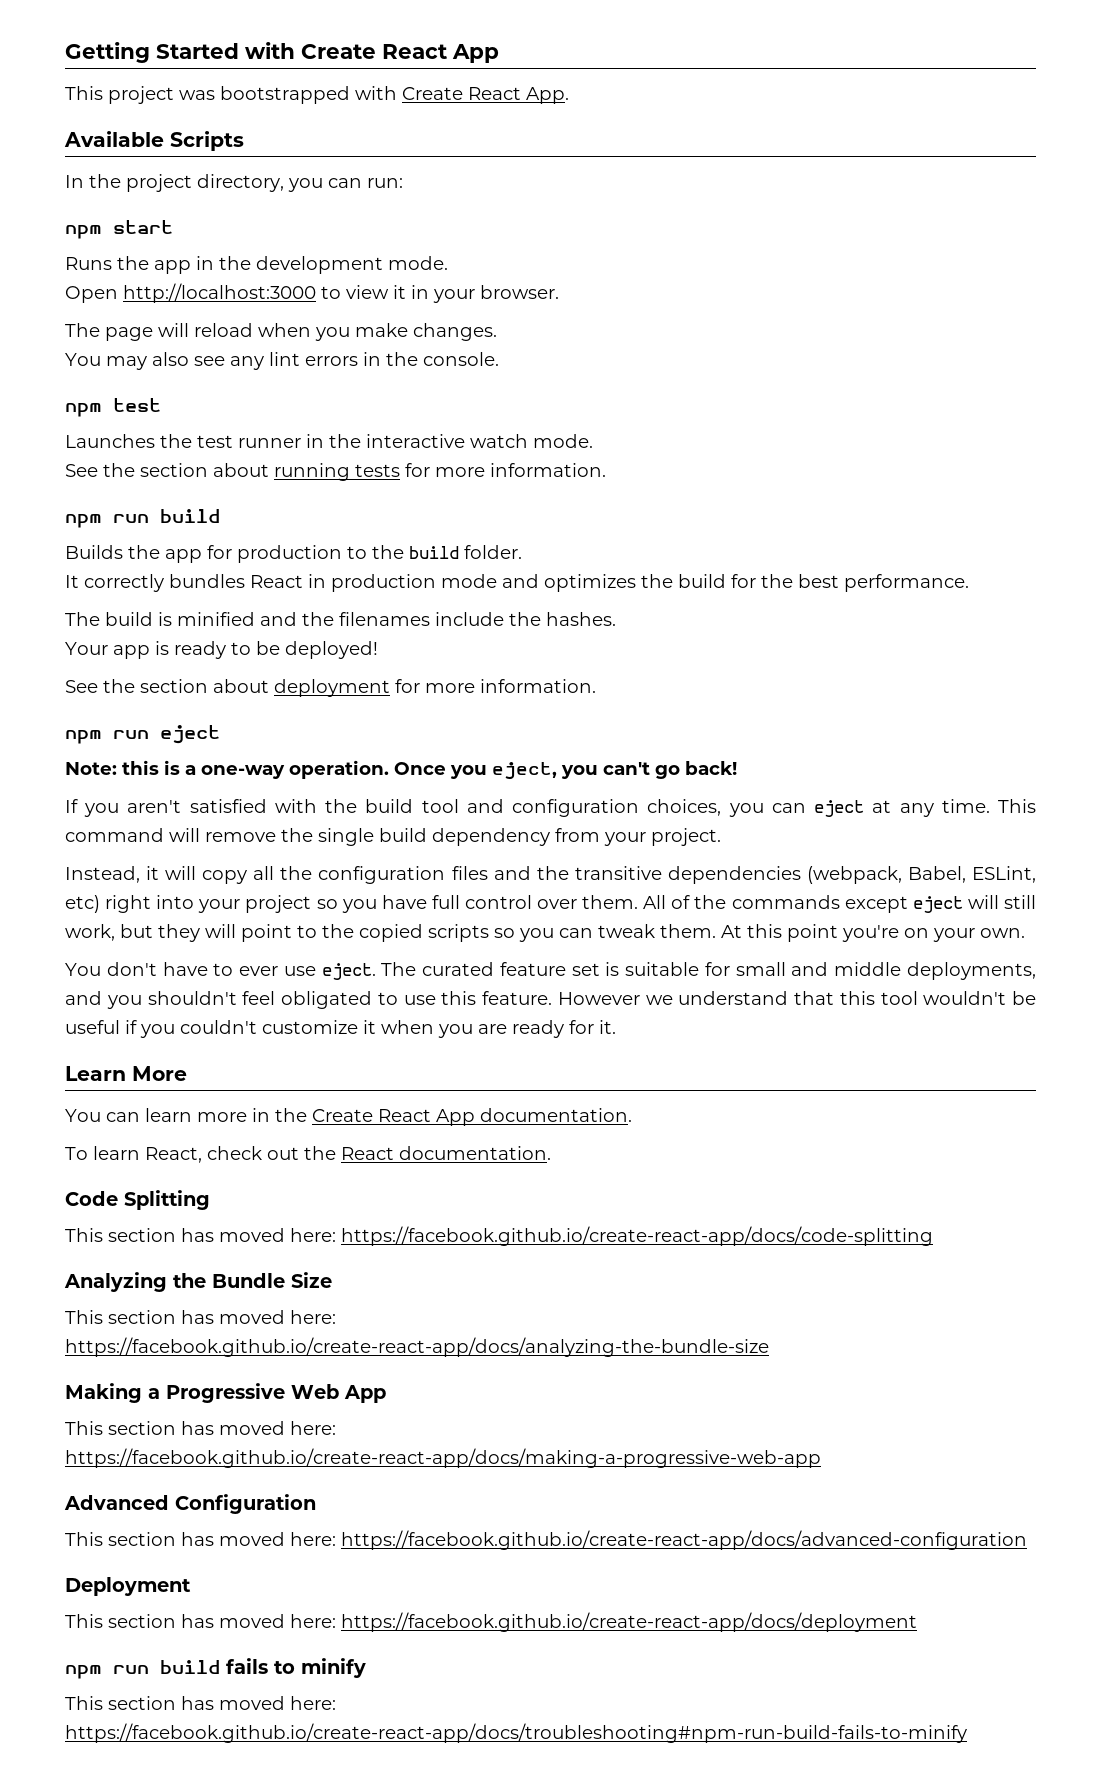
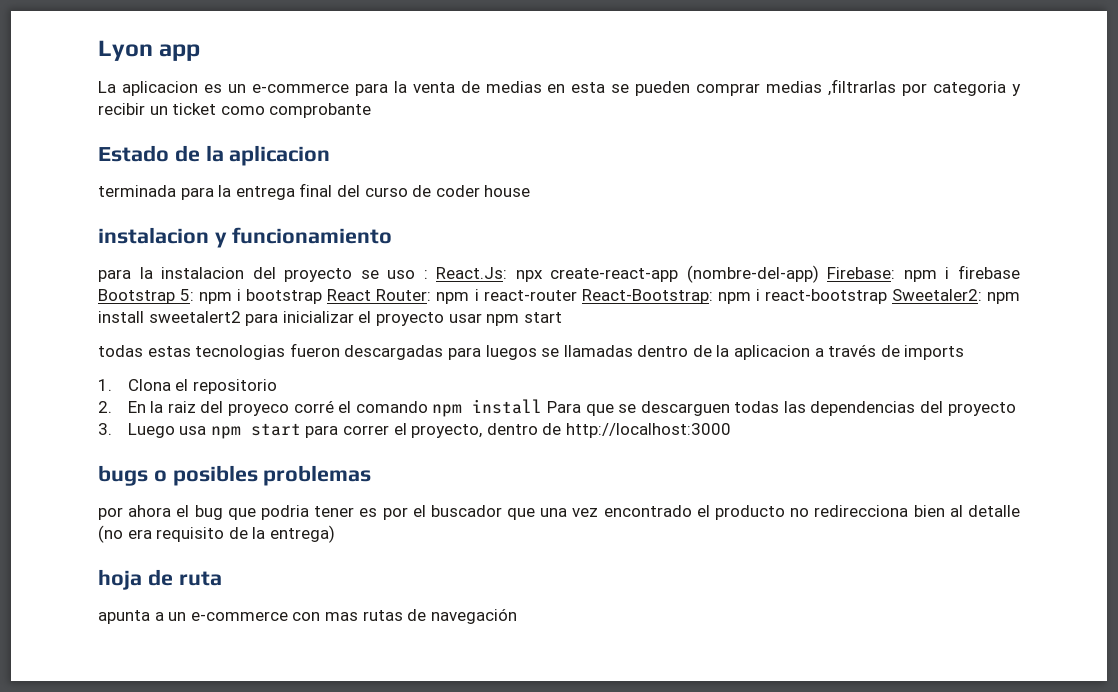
- Getting Started with Create React App
- This project was bootstrapped with Create React App.
- Available Scripts
- In the project directory, you can run:
- npm start
- Runs the app in the development mode.
- Open http://localhost:3000 to view it in your browser.
- The page will reload when you make changes.
- You may also see any lint errors in the console.
- npm test
- Launches the test runner in the interactive watch mode.
- See the section about running tests for more information.
- npm run build
- Builds the app for production to the build folder.
- It correctly bundles React in production mode and optimizes the build for the best performance.
- The build is minified and the filenames include the hashes.
- Your app is ready to be deployed!
- See the section about deployment for more information.
- npm run eject
- Note: this is a one-way operation. Once you eject, you can't go back!
- If you aren't satisfied with the build tool and configuration choices, you can eject at any time. This command will remove the single build dependency from your project.
- Instead, it will copy all the configuration files and the transitive dependencies (webpack, Babel, ESLint, etc) right into your project so you have full control over them. All of the commands except eject will still work, but they will point to the copied scripts so you can tweak them. At this point you're on your own.
- You don't have to ever use eject. The curated feature set is suitable for small and middle deployments, and you shouldn't feel obligated to use this feature. However we understand that this tool wouldn't be useful if you couldn't customize it when you are ready for it.
- Learn More
- You can learn more in the Create React App documentation.
- To learn React, check out the React documentation.
- Code Splitting
- This section has moved here: https://facebook.github.io/create-react-app/docs/code-splitting
- Analyzing the Bundle Size
- This section has moved here: https://facebook.github.io/create-react-app/docs/analyzing-the-bundle-size
- Making a Progressive Web App
- This section has moved here: https://facebook.github.io/create-react-app/docs/making-a-progressive-web-app
- Advanced Configuration
- This section has moved here: https://facebook.github.io/create-react-app/docs/advanced-configuration
- Deployment
- This section has moved here: https://facebook.github.io/create-react-app/docs/deployment
- npm run build fails to minify
- This section has moved here: https://facebook.github.io/create-react-app/docs/troubleshooting#npm-run-build-fails-to-minify
+ Lyon app
+ La aplicacion es un e-commerce para la venta de medias en esta se pueden comprar medias ,filtrarlas por categoria y recibir un ticket como comprobante
+ Estado de la aplicacion
+ terminada para la entrega final del curso de coder house
+ instalacion y funcionamiento
+ para la instalacion del proyecto se uso : React.Js: npx create-react-app (nombre-del-app) Firebase: npm i firebase Bootstrap 5: npm i bootstrap React Router: npm i react-router React-Bootstrap: npm i react-bootstrap Sweetaler2: npm install sweetalert2 para inicializar el proyecto usar npm start
+ todas estas tecnologias fueron descargadas para luegos se llamadas dentro de la aplicacion a través de imports
+ 1. Clona el repositorio
+ 2. En la raiz del proyeco corré el comando npm install Para que se descarguen todas las dependencias del proyecto
+ 3. Luego usa npm start para correr el proyecto, dentro de http://localhost:3000
+ bugs o posibles problemas
+ por ahora el bug que podria tener es por el buscador que una vez encontrado el producto no redirecciona bien al detalle (no era requisito de la entrega)
+ hoja de ruta
+ apunta a un e-commerce con mas rutas de navegación

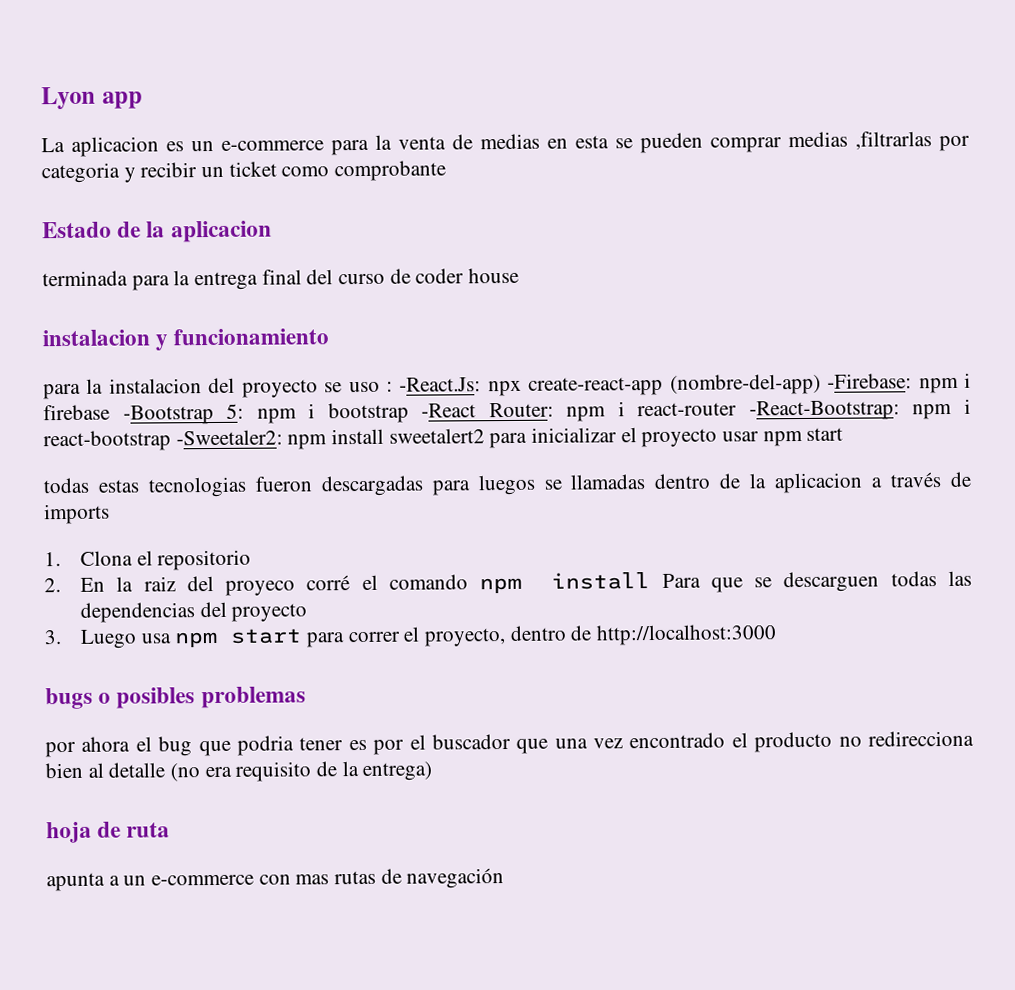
- para la instalacion del proyecto se uso : React.Js: npx create-react-app (nombre-del-app) Firebase: npm i firebase Bootstrap 5: npm i bootstrap React Router: npm i react-router React-Bootstrap: npm i react-bootstrap Sweetaler2: npm install sweetalert2 para inicializar el proyecto usar npm start
+ para la instalacion del proyecto se uso : -React.Js: npx create-react-app (nombre-del-app) -Firebase: npm i firebase -Bootstrap 5: npm i bootstrap -React Router: npm i react-router -React-Bootstrap: npm i react-bootstrap -Sweetaler2: npm install sweetalert2 para inicializar el proyecto usar npm start

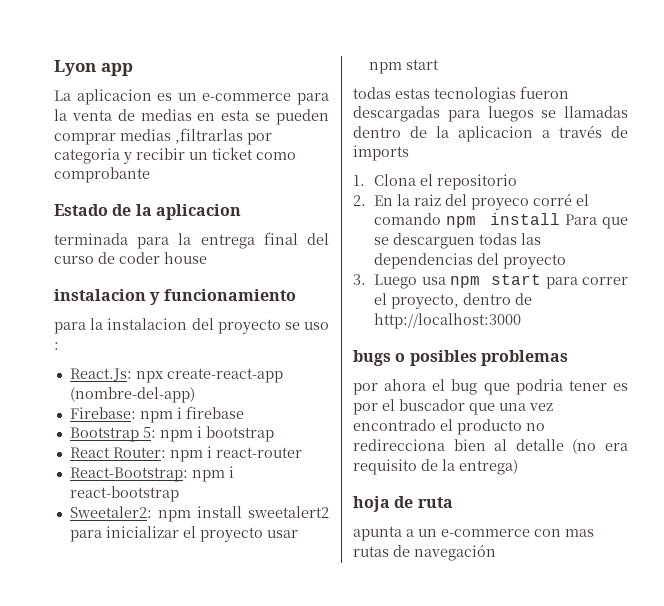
- para la instalacion del proyecto se uso : -React.Js: npx create-react-app (nombre-del-app) -Firebase: npm i firebase -Bootstrap 5: npm i bootstrap -React Router: npm i react-router -React-Bootstrap: npm i react-bootstrap -Sweetaler2: npm install sweetalert2 para inicializar el proyecto usar npm start
+ para la instalacion del proyecto se uso :
+ React.Js: npx create-react-app (nombre-del-app)
+ Firebase: npm i firebase
+ Bootstrap 5: npm i bootstrap
+ React Router: npm i react-router
+ React-Bootstrap: npm i react-bootstrap
+ Sweetaler2: npm install sweetalert2 para inicializar el proyecto usar npm start

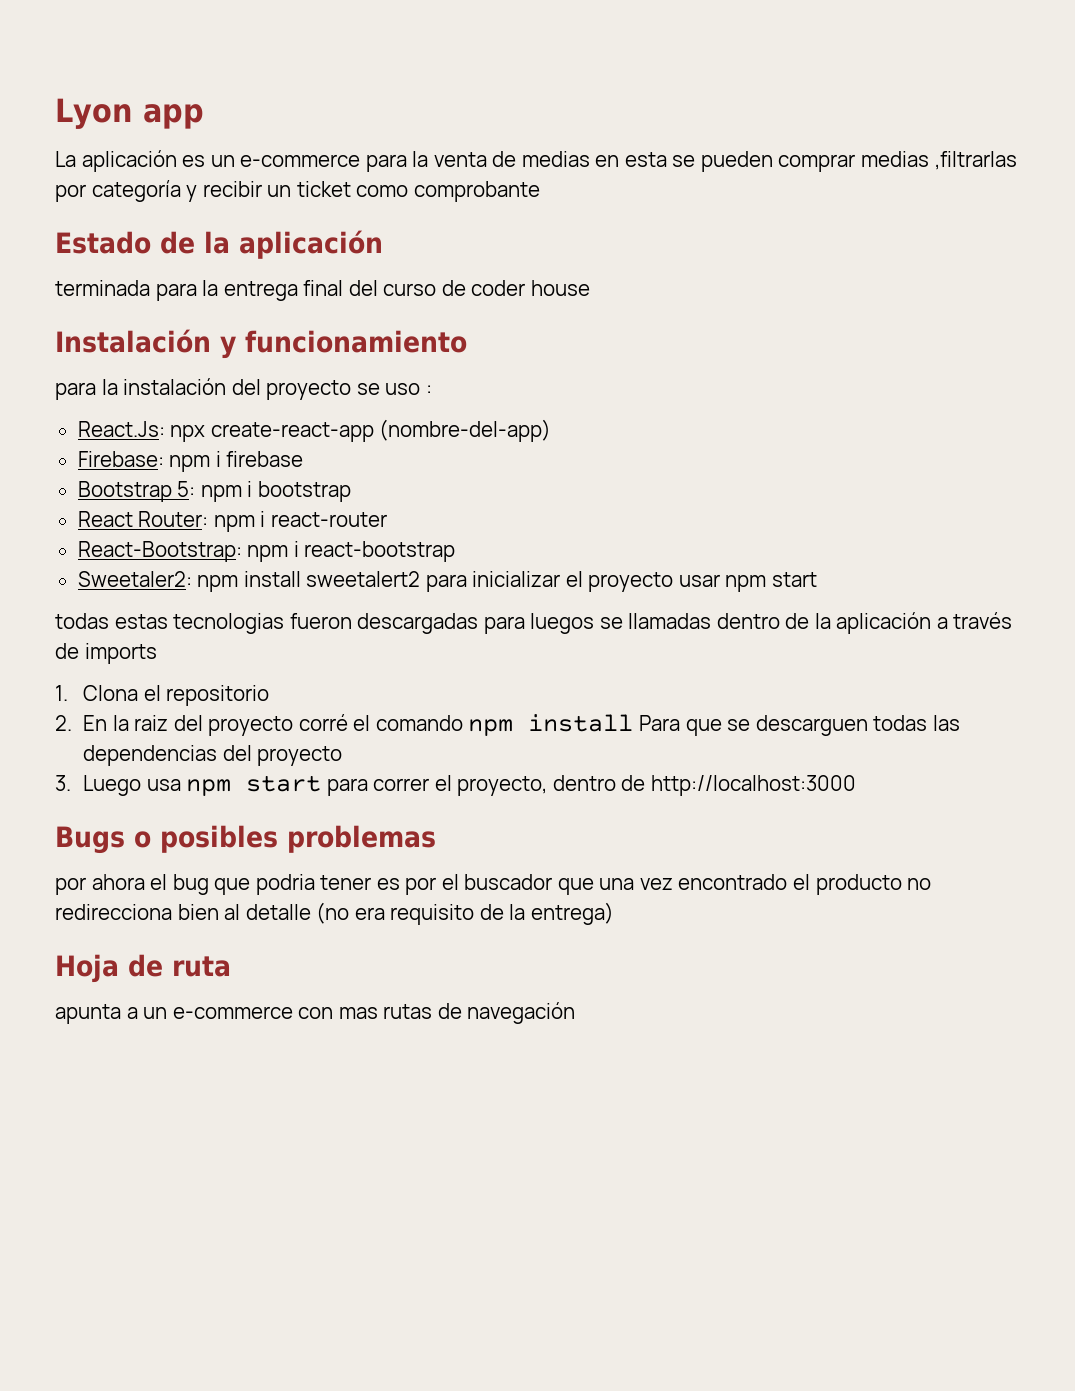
- La aplicacion es un e-commerce para la venta de medias en esta se pueden comprar medias ,filtrarlas por categoria y recibir un ticket como comprobante
+ La aplicación es un e-commerce para la venta de medias en esta se pueden comprar medias ,filtrarlas por categoría y recibir un ticket como comprobante
- Estado de la aplicacion
+ Estado de la aplicación
- instalacion y funcionamiento
+ Instalación y funcionamiento
- para la instalacion del proyecto se uso :
+ para la instalación del proyecto se uso :
- todas estas tecnologias fueron descargadas para luegos se llamadas dentro de la aplicacion a través de imports
+ todas estas tecnologias fueron descargadas para luegos se llamadas dentro de la aplicación a través de imports
- 2. En la raiz del proyeco corré el comando npm install Para que se descarguen todas las dependencias del proyecto
+ 2. En la raiz del proyecto corré el comando npm install Para que se descarguen todas las dependencias del proyecto
- bugs o posibles problemas
+ Bugs o posibles problemas
- hoja de ruta
+ Hoja de ruta

